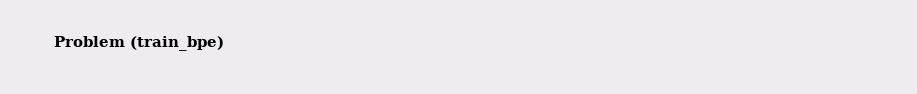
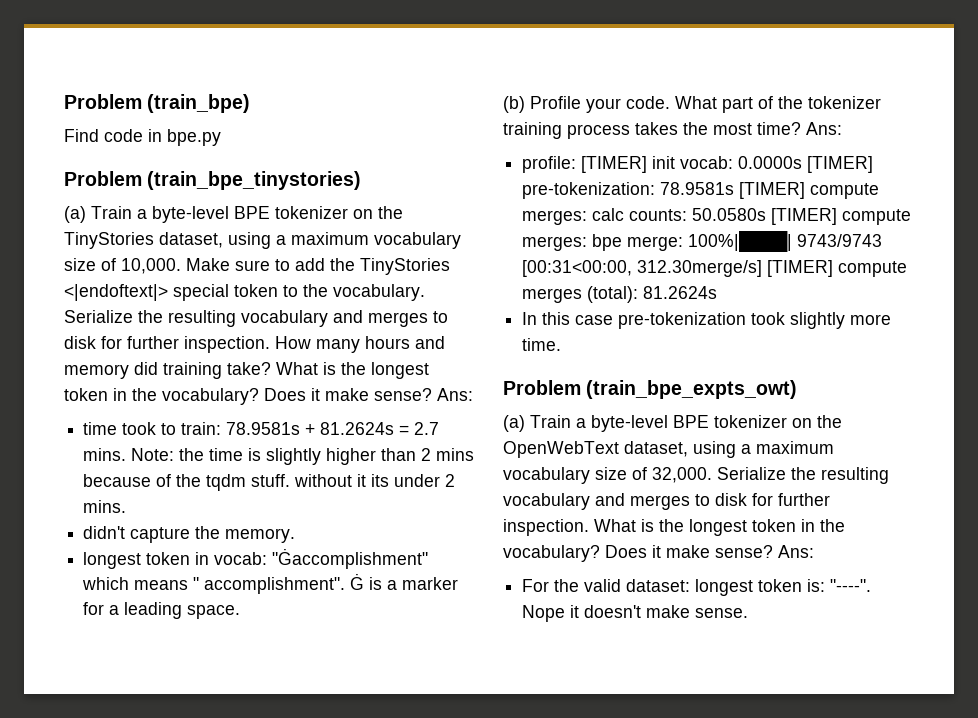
+ Find code in bpe.py
+ Problem (train_bpe_tinystories)
+ (a) Train a byte-level BPE tokenizer on the TinyStories dataset, using a maximum vocabulary size of 10,000. Make sure to add the TinyStories <|endoftext|> special token to the vocabulary. Serialize the resulting vocabulary and merges to disk for further inspection. How many hours and memory did training take? What is the longest token in the vocabulary? Does it make sense? Ans:
+ time took to train: 78.9581s + 81.2624s = 2.7 mins. Note: the time is slightly higher than 2 mins because of the tqdm stuff. without it its under 2 mins.
+ didn't capture the memory.
+ longest token in vocab: "Ġaccomplishment" which means " accomplishment". Ġ is a marker for a leading space.
+ (b) Profile your code. What part of the tokenizer training process takes the most time? Ans:
+ profile: [TIMER] init vocab: 0.0000s [TIMER] pre-tokenization: 78.9581s [TIMER] compute merges: calc counts: 50.0580s [TIMER] compute merges: bpe merge: 100%|████| 9743/9743 [00:31<00:00, 312.30merge/s] [TIMER] compute merges (total): 81.2624s
+ In this case pre-tokenization took slightly more time.
+ Problem (train_bpe_expts_owt)
+ (a) Train a byte-level BPE tokenizer on the OpenWebText dataset, using a maximum vocabulary size of 32,000. Serialize the resulting vocabulary and merges to disk for further inspection. What is the longest token in the vocabulary? Does it make sense? Ans:
+ For the valid dataset: longest token is: "----". Nope it doesn't make sense.

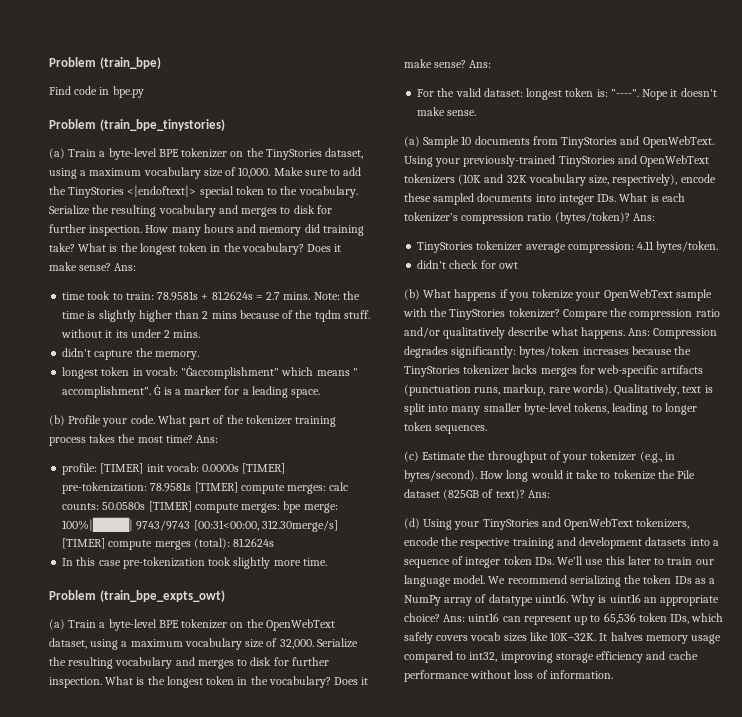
+ (a) Sample 10 documents from TinyStories and OpenWebText. Using your previously-trained TinyStories and OpenWebText tokenizers (10K and 32K vocabulary size, respectively), encode these sampled documents into integer IDs. What is each tokenizer’s compression ratio (bytes/token)? Ans:
+ TinyStories tokenizer average compression: 4.11 bytes/token.
+ didn't check for owt
+ (b) What happens if you tokenize your OpenWebText sample with the TinyStories tokenizer? Compare the compression ratio and/or qualitatively describe what happens. Ans: Compression degrades significantly: bytes/token increases because the TinyStories tokenizer lacks merges for web-specific artifacts (punctuation runs, markup, rare words). Qualitatively, text is split into many smaller byte-level tokens, leading to longer token sequences.
+ (c) Estimate the throughput of your tokenizer (e.g., in bytes/second). How long would it take to tokenize the Pile dataset (825GB of text)? Ans:
+ (d) Using your TinyStories and OpenWebText tokenizers, encode the respective training and development datasets into a sequence of integer token IDs. We’ll use this later to train our language model. We recommend serializing the token IDs as a NumPy array of datatype uint16. Why is uint16 an appropriate choice? Ans: uint16 can represent up to 65,536 token IDs, which safely covers vocab sizes like 10K–32K. It halves memory usage compared to int32, improving storage efficiency and cache performance without loss of information.

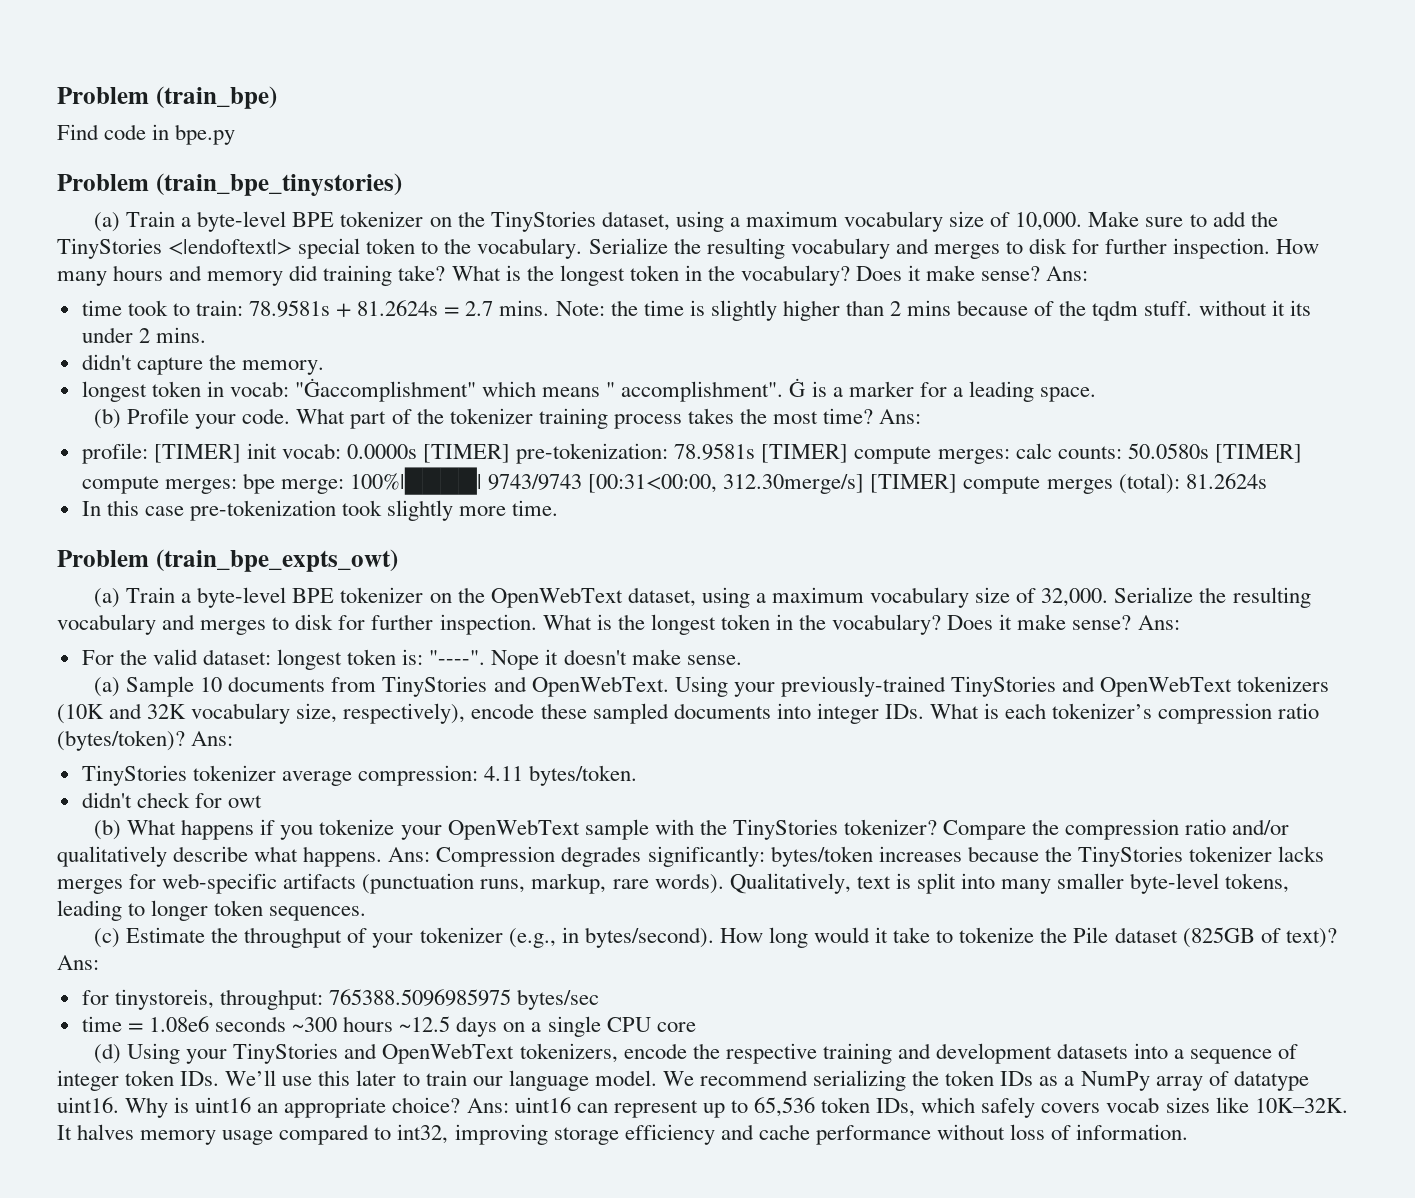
+ for tinystoreis, throughput: 765388.5096985975 bytes/sec
+ time = 1.08e6 seconds ~300 hours ~12.5 days on a single CPU core

